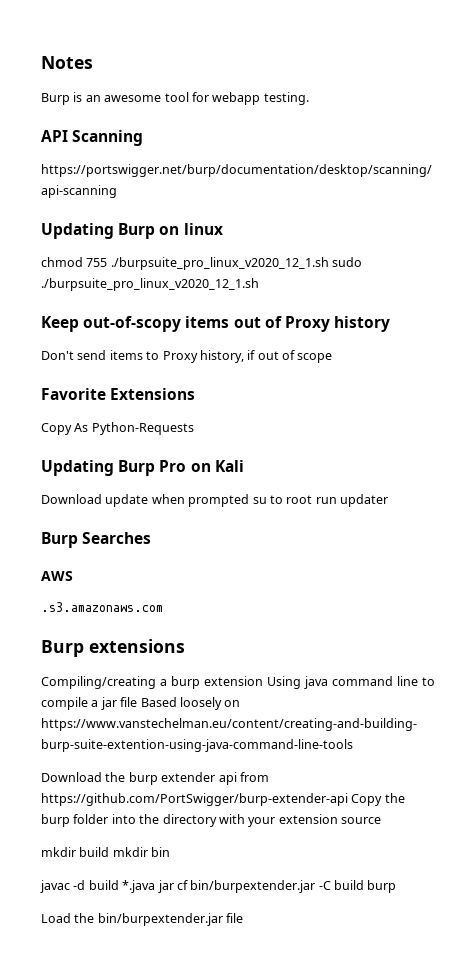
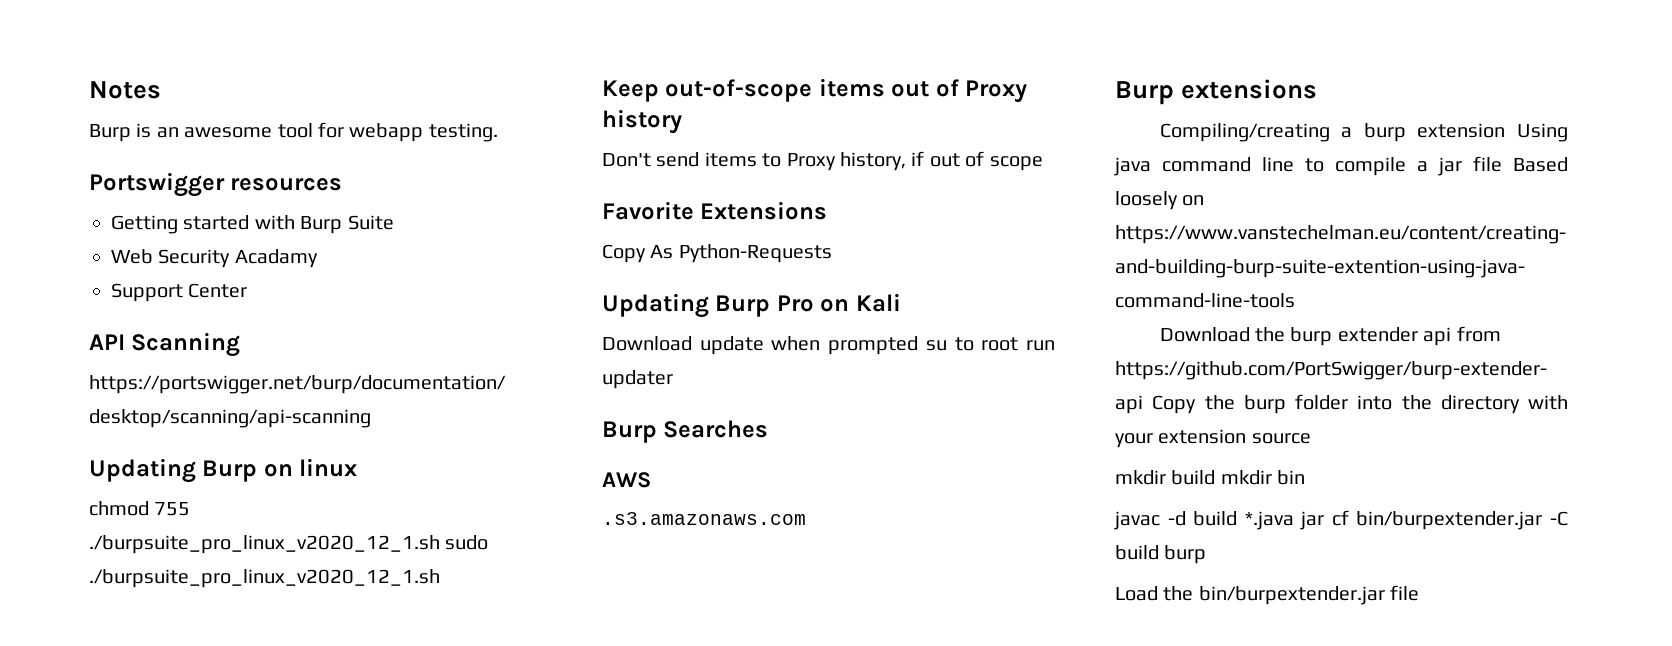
+ Portswigger resources
+ Getting started with Burp Suite
+ Web Security Acadamy
+ Support Center
- Keep out-of-scopy items out of Proxy history
+ Keep out-of-scope items out of Proxy history

